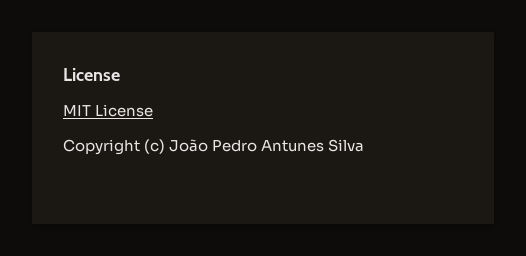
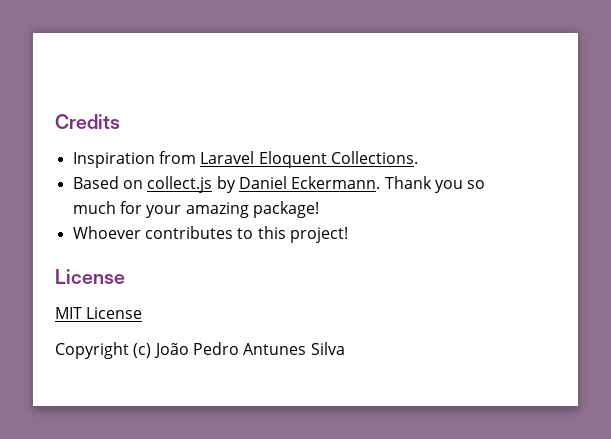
+ Credits
+ Inspiration from Laravel Eloquent Collections.
+ Based on collect.js by Daniel Eckermann. Thank you so much for your amazing package!
+ Whoever contributes to this project!

